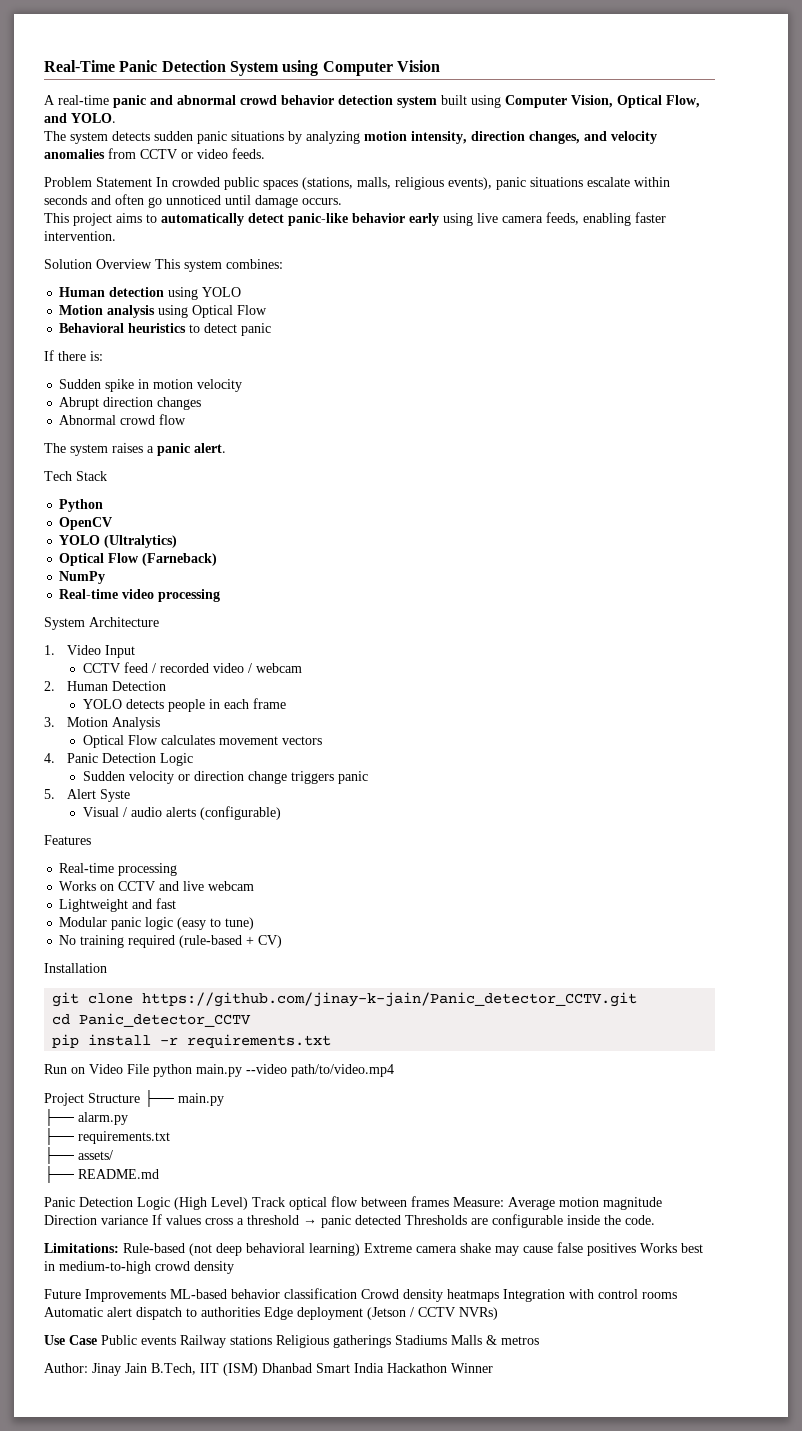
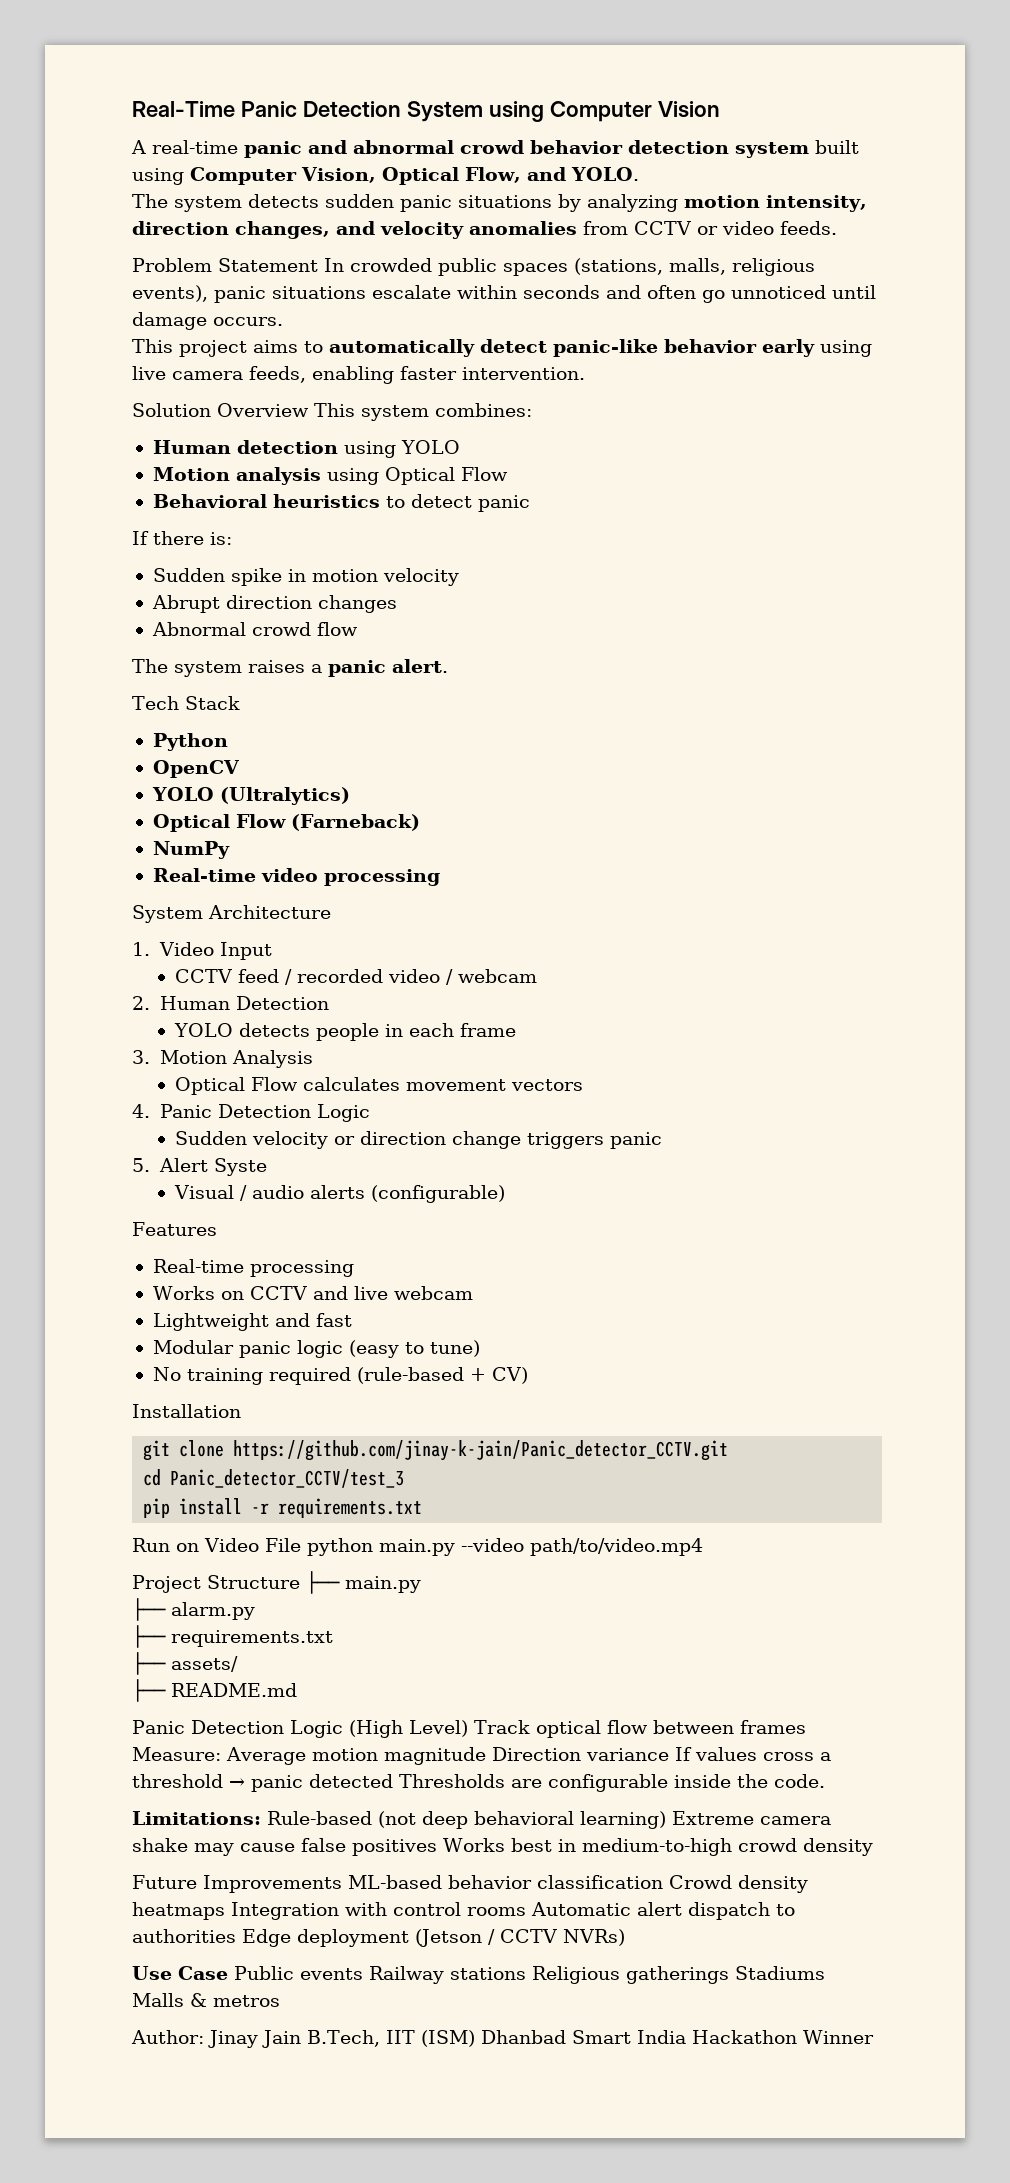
- cd Panic_detector_CCTV
+ cd Panic_detector_CCTV/test_3

